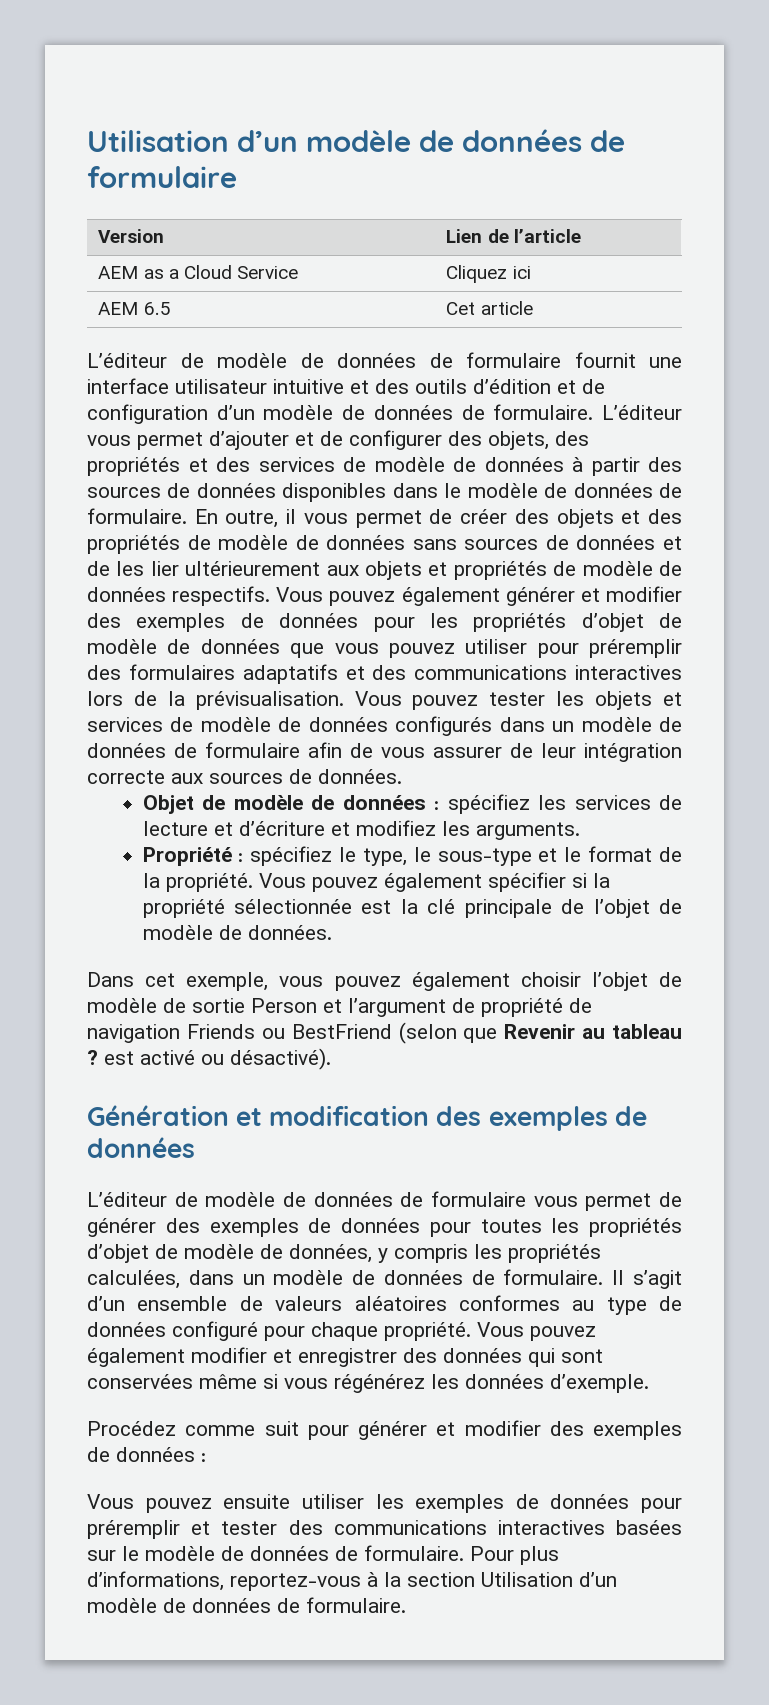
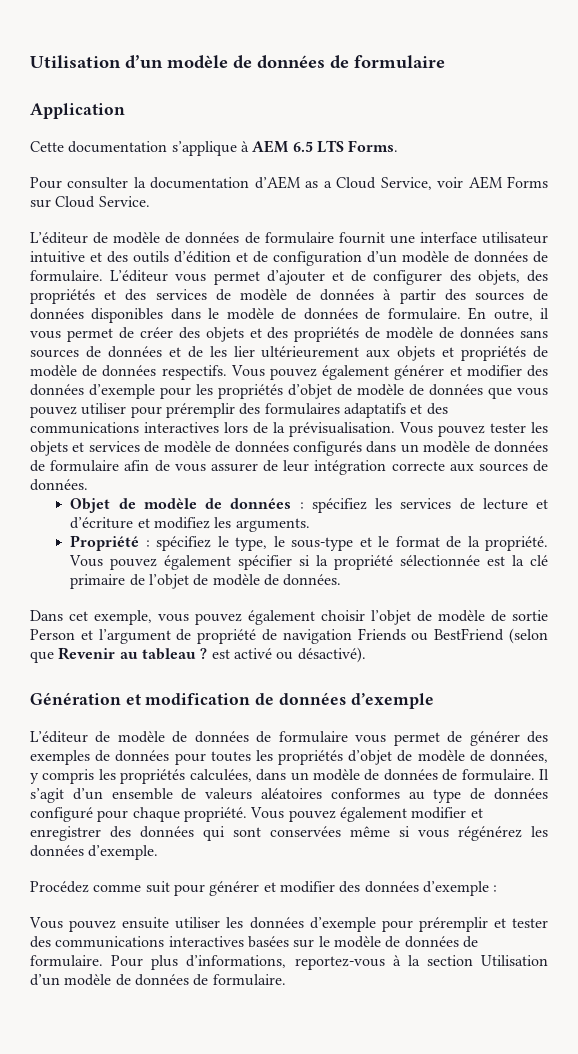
- Version | Lien de l’article
- AEM as a Cloud Service | Cliquez ici
- AEM 6.5 | Cet article
+ Application
+ Cette documentation s’applique à AEM 6.5 LTS Forms.
+ Pour consulter la documentation d’AEM as a Cloud Service, voir AEM Forms sur Cloud Service.
- Vous pouvez également générer et modifier des exemples de données pour les propriétés d’objet de modèle de données que vous pouvez utiliser pour préremplir des formulaires adaptatifs et des communications interactives lors de la prévisualisation.
+ Vous pouvez également générer et modifier des données d’exemple pour les propriétés d’objet de modèle de données que vous pouvez utiliser pour préremplir des formulaires adaptatifs et des communications interactives lors de la prévisualisation.
- Vous pouvez également spécifier si la propriété sélectionnée est la clé principale de l’objet de modèle de données.
+ Vous pouvez également spécifier si la propriété sélectionnée est la clé primaire de l’objet de modèle de données.
- Génération et modification des exemples de données
+ Génération et modification de données d’exemple
- Procédez comme suit pour générer et modifier des exemples de données :
+ Procédez comme suit pour générer et modifier des données d’exemple :
- Vous pouvez ensuite utiliser les exemples de données pour préremplir et tester des communications interactives basées sur le modèle de données de formulaire.
+ Vous pouvez ensuite utiliser les données d’exemple pour préremplir et tester des communications interactives basées sur le modèle de données de formulaire.

